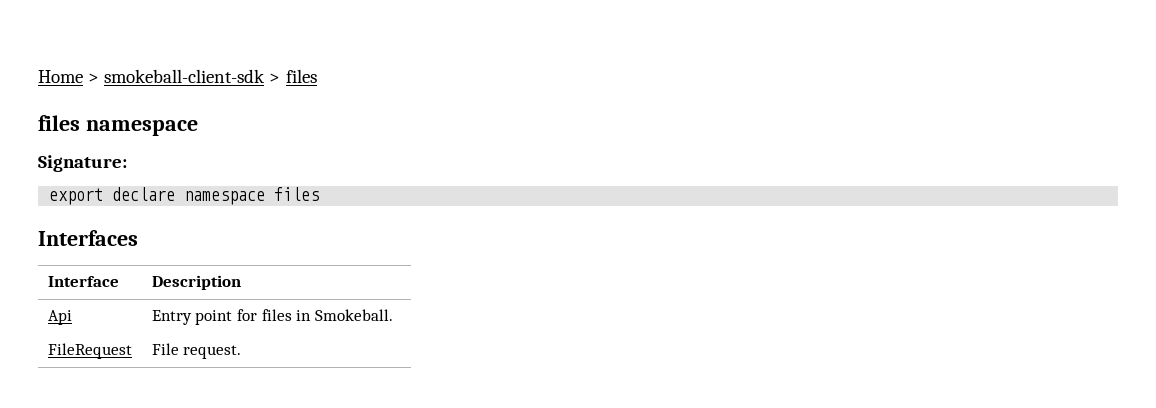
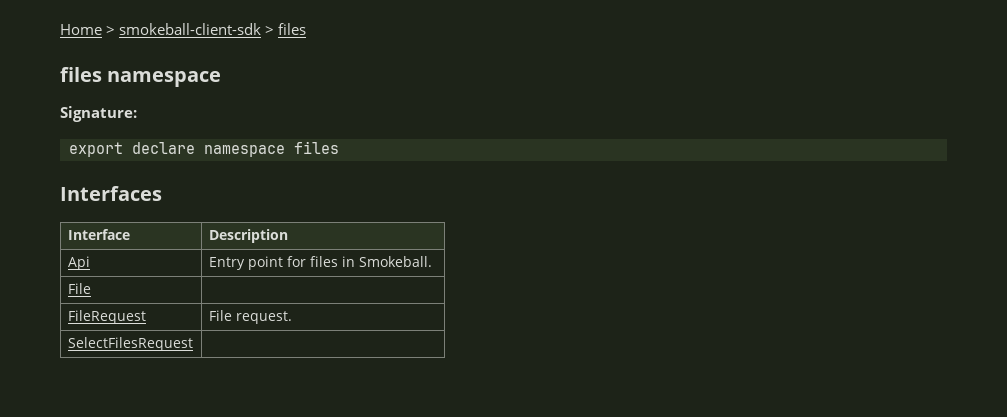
+ File |
+ SelectFilesRequest |

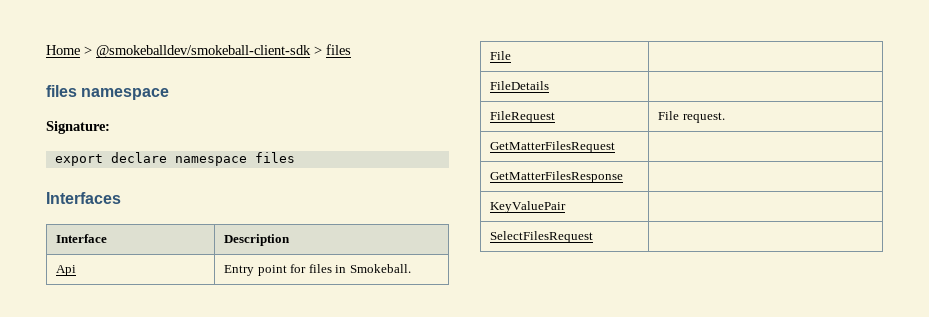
- Home > smokeball-client-sdk > files
+ Home > @smokeballdev/smokeball-client-sdk > files
+ FileDetails |
+ GetMatterFilesRequest |
+ GetMatterFilesResponse |
+ KeyValuePair |

